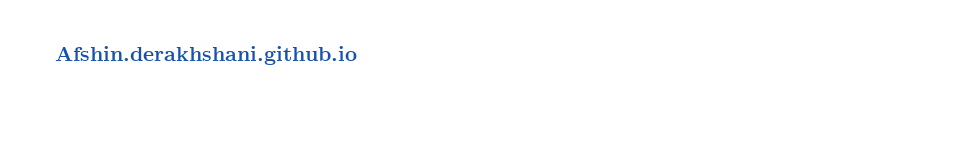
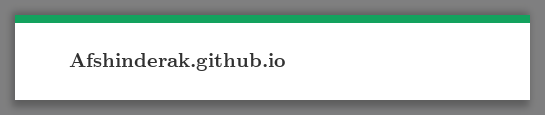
- Afshin.derakhshani.github.io
+ Afshinderak.github.io

